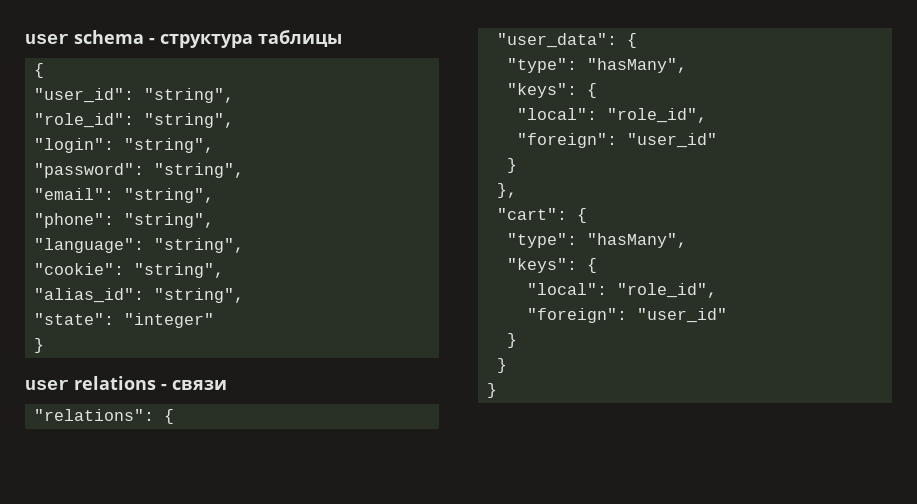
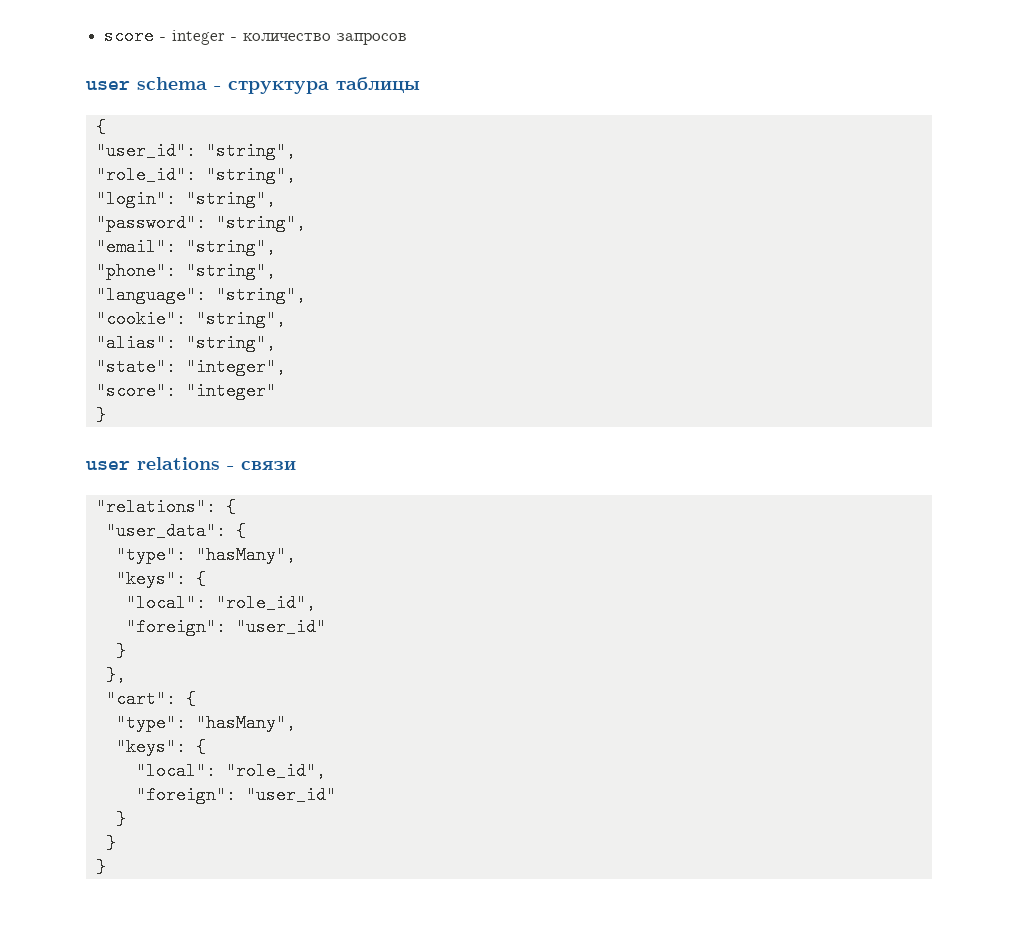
+ score - integer - количество запросов
- "alias_id": "string",
+ "alias": "string",
- "state": "integer"
+ "state": "integer",
+ "score": "integer"

